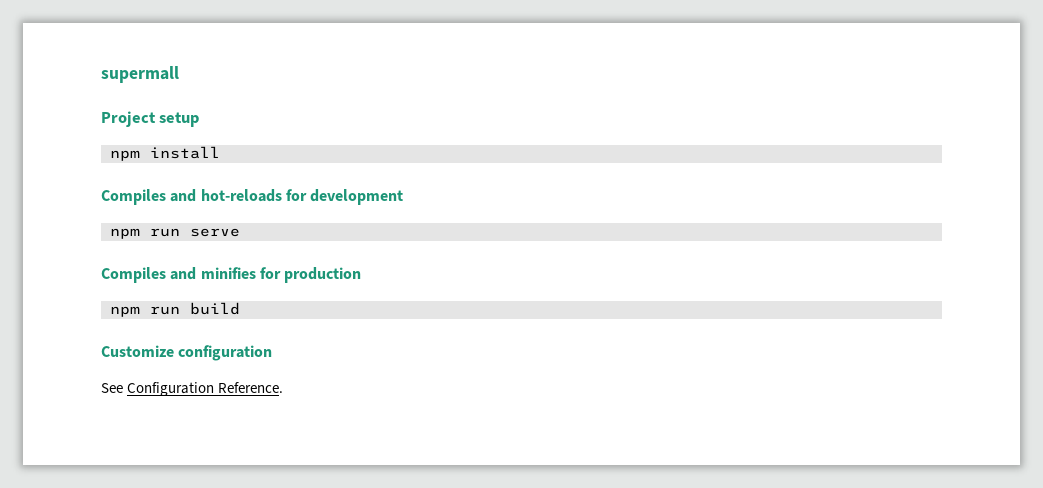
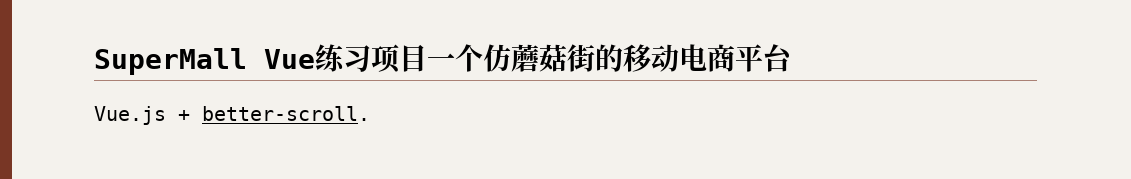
- supermall
- Project setup
- npm install
- Compiles and hot-reloads for development
- npm run serve
- Compiles and minifies for production
- npm run build
- Customize configuration
- See Configuration Reference.
+ SuperMall Vue练习项目一个仿蘑菇街的移动电商平台
+ Vue.js + better-scroll.

